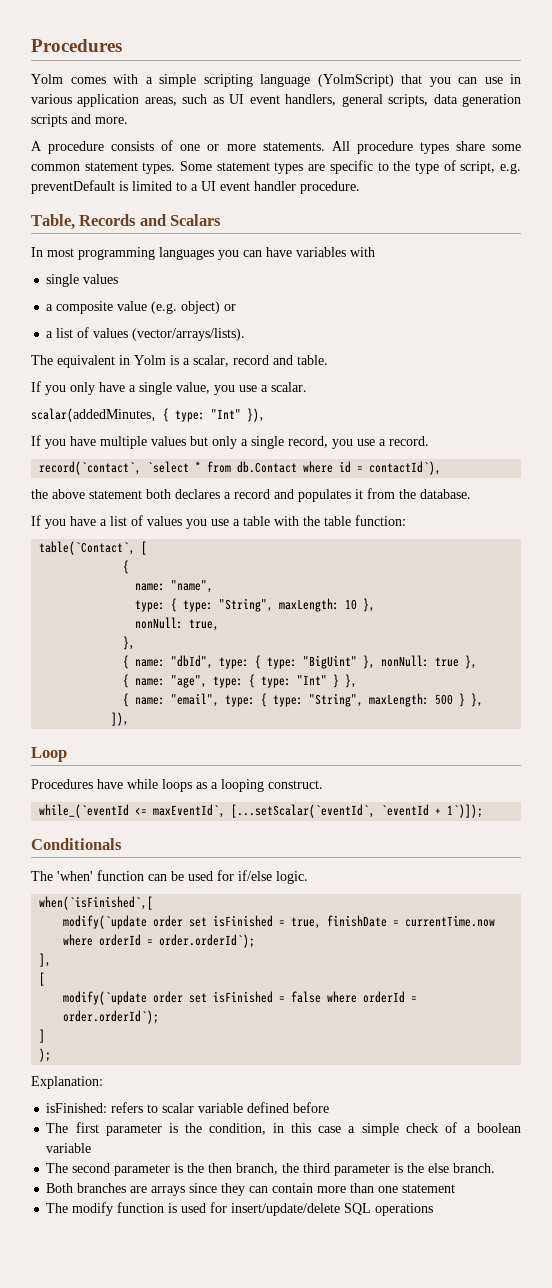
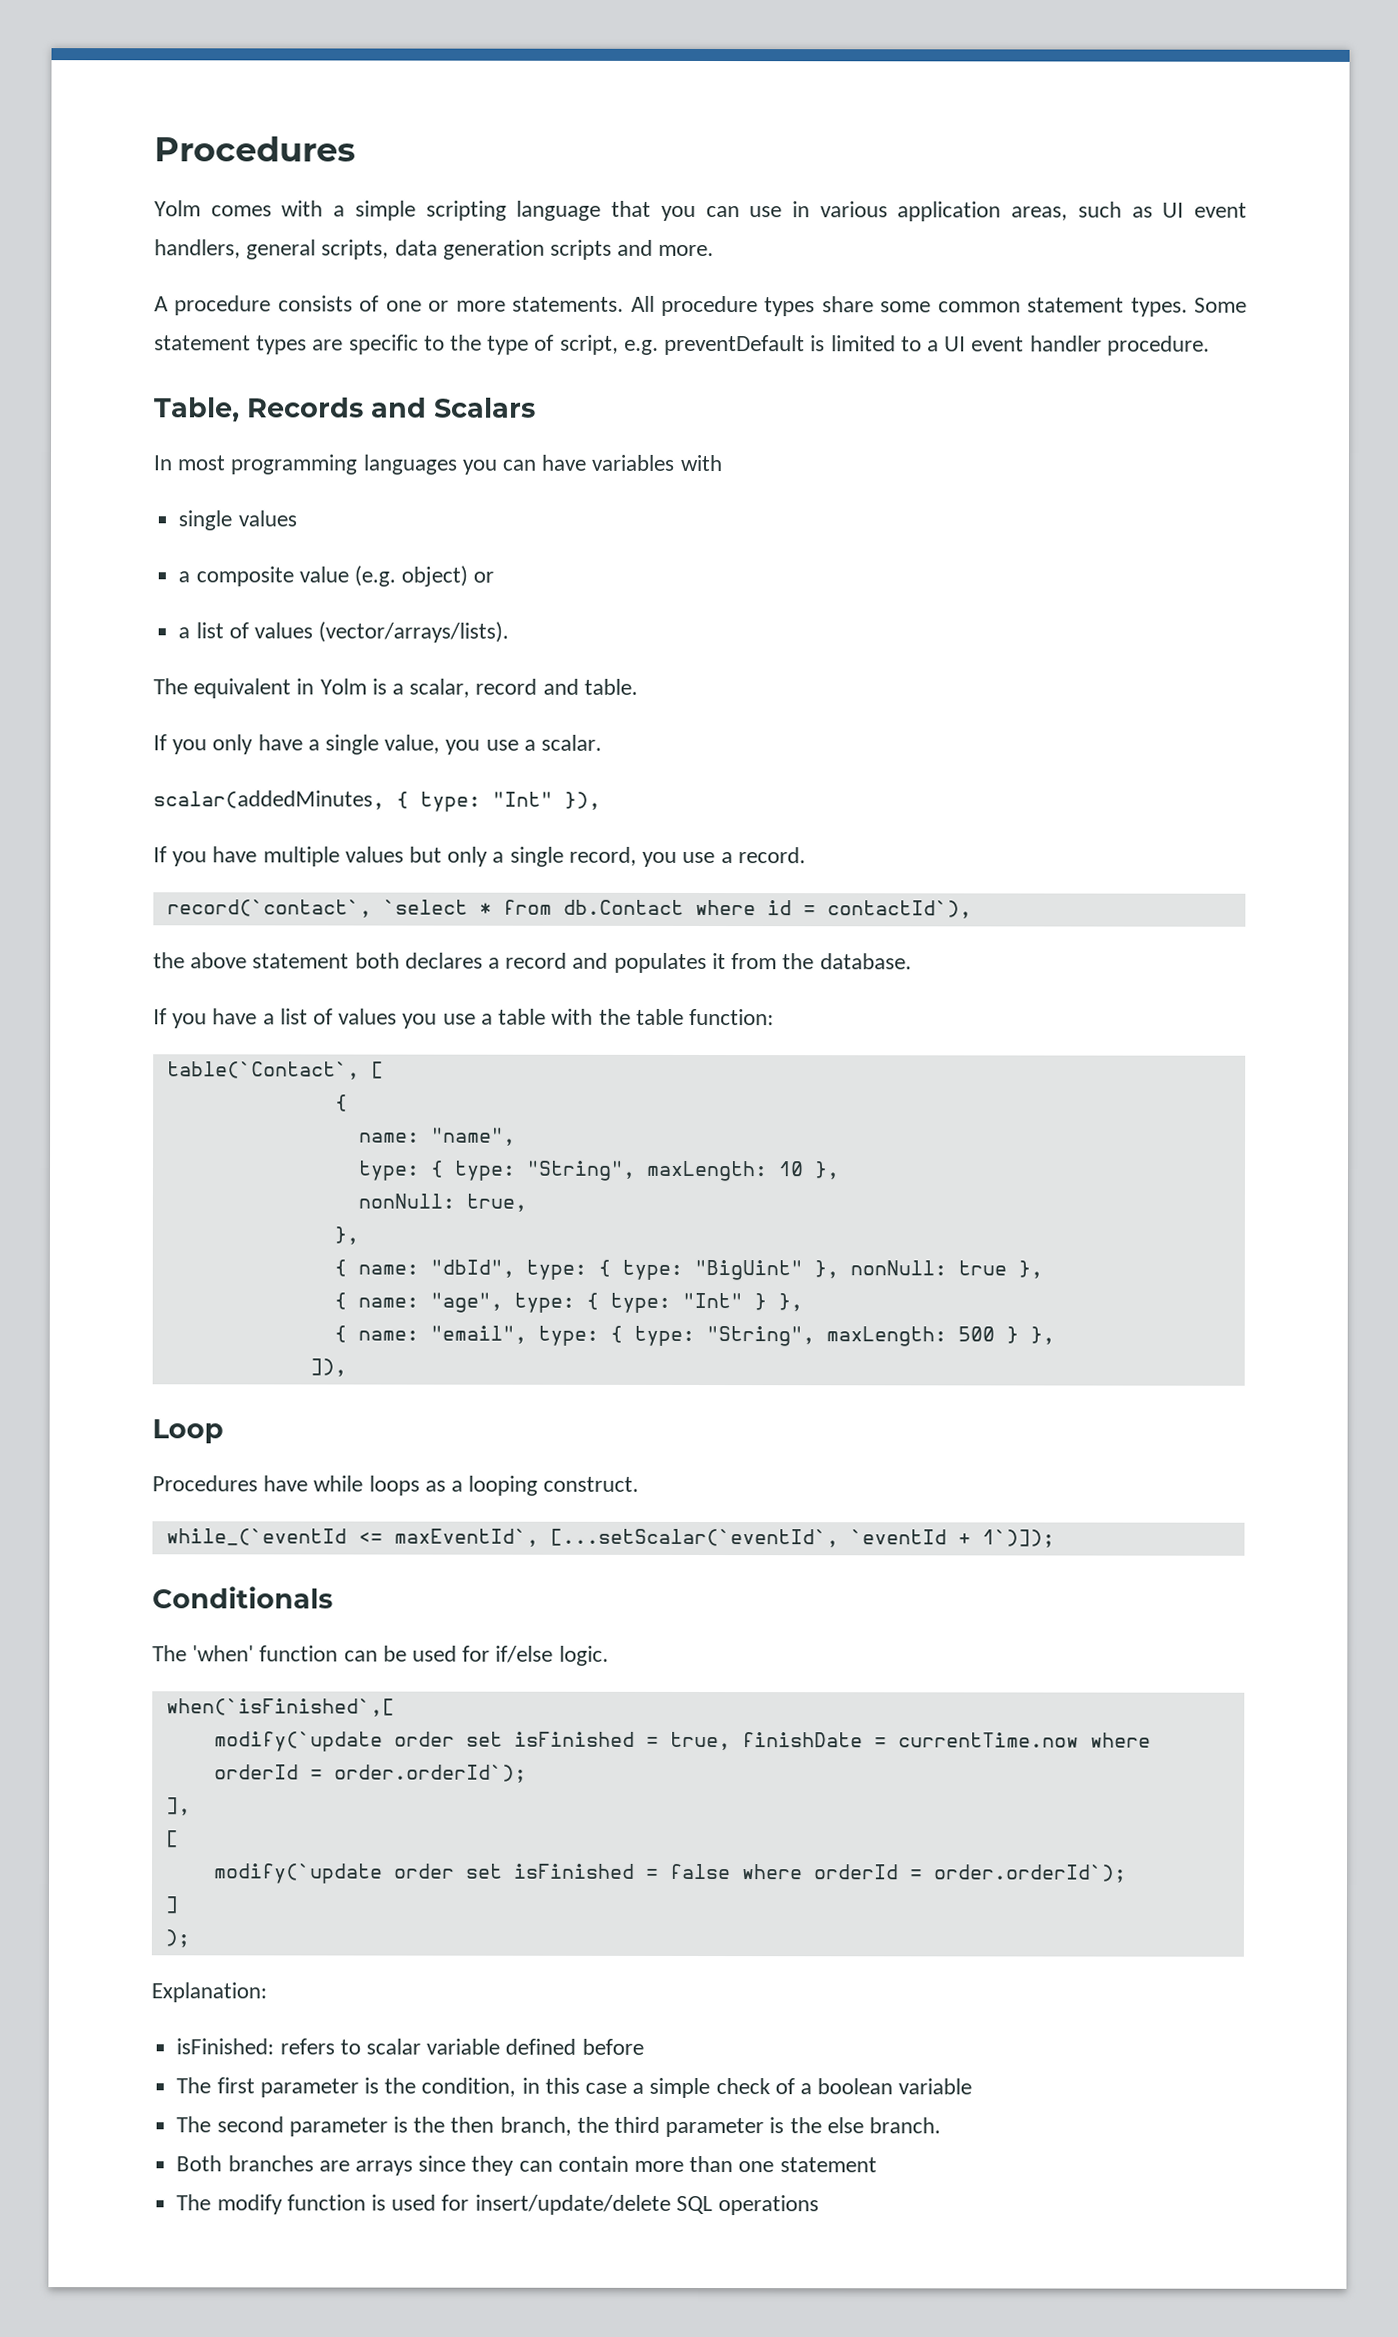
- Yolm comes with a simple scripting language (YolmScript) that you can use in various application areas, such as UI event handlers, general scripts, data generation scripts and more.
+ Yolm comes with a simple scripting language that you can use in various application areas, such as UI event handlers, general scripts, data generation scripts and more.

